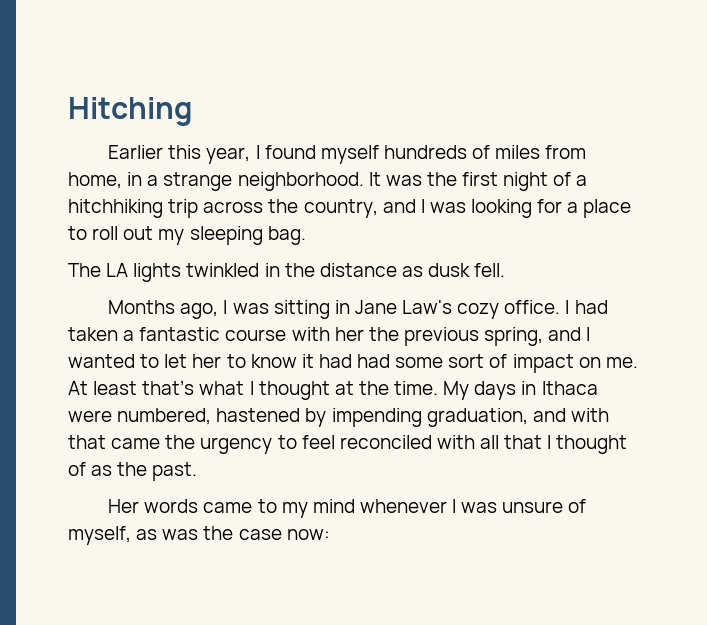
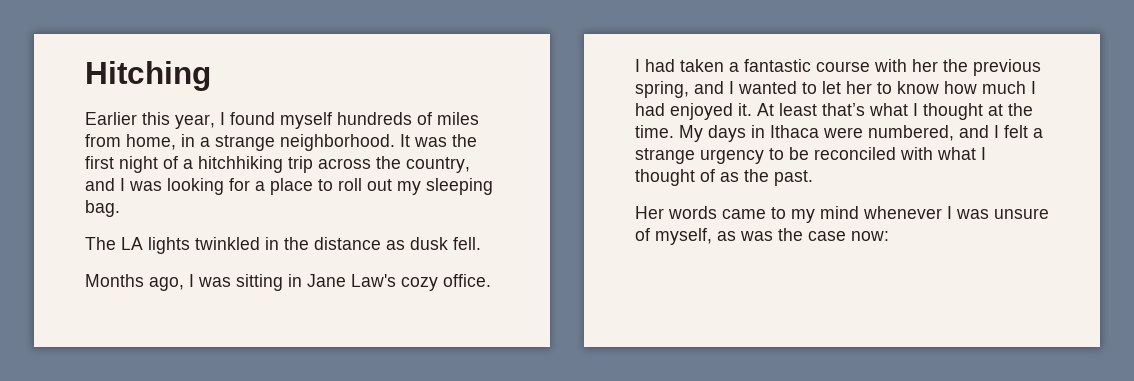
- I had taken a fantastic course with her the previous spring, and I wanted to let her to know it had had some sort of impact on me.
+ I had taken a fantastic course with her the previous spring, and I wanted to let her to know how much I had enjoyed it.
- My days in Ithaca were numbered, hastened by impending graduation, and with that came the urgency to feel reconciled with all that I thought of as the past.
+ My days in Ithaca were numbered, and I felt a strange urgency to be reconciled with what I thought of as the past.

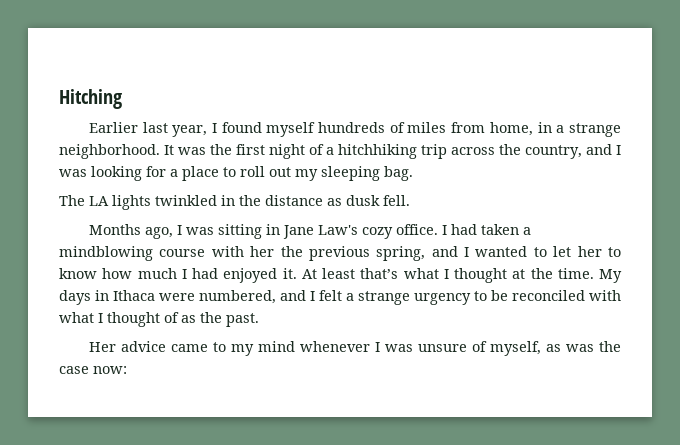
- Earlier this year, I found myself hundreds of miles from home, in a strange neighborhood.
+ Earlier last year, I found myself hundreds of miles from home, in a strange neighborhood.
- I had taken a fantastic course with her the previous spring, and I wanted to let her to know how much I had enjoyed it.
+ I had taken a mindblowing course with her the previous spring, and I wanted to let her to know how much I had enjoyed it.
- Her words came to my mind whenever I was unsure of myself, as was the case now:
+ Her advice came to my mind whenever I was unsure of myself, as was the case now:

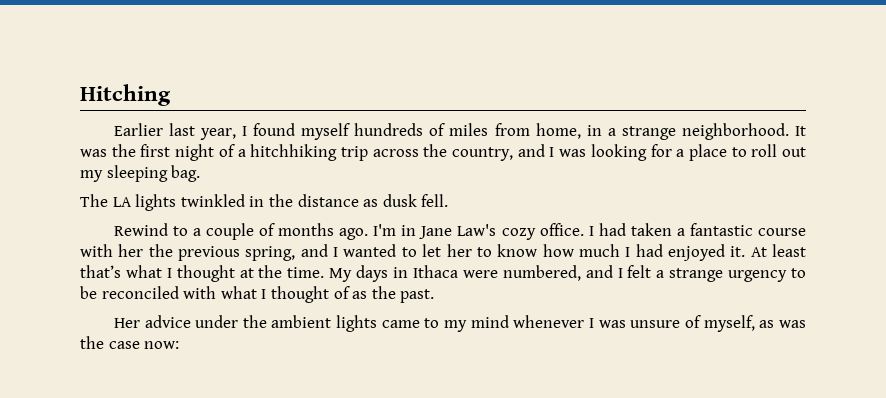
- Months ago, I was sitting in Jane Law's cozy office.
+ Rewind to a couple of months ago. I'm in Jane Law's cozy office.
- I had taken a mindblowing course with her the previous spring, and I wanted to let her to know how much I had enjoyed it.
+ I had taken a fantastic course with her the previous spring, and I wanted to let her to know how much I had enjoyed it.
- Her advice came to my mind whenever I was unsure of myself, as was the case now:
+ Her advice under the ambient lights came to my mind whenever I was unsure of myself, as was the case now:

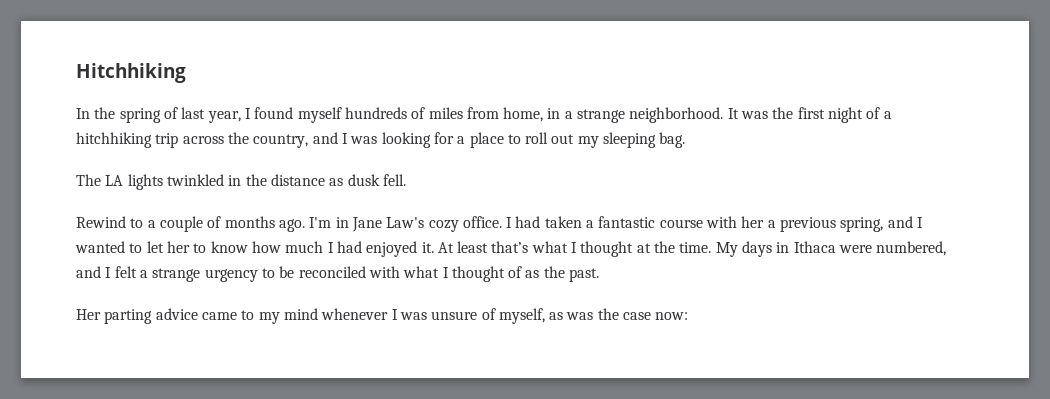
- Hitching
- Earlier last year, I found myself hundreds of miles from home, in a strange neighborhood.
+ Hitchhiking
+ In the spring of last year, I found myself hundreds of miles from home, in a strange neighborhood.
- I had taken a fantastic course with her the previous spring, and I wanted to let her to know how much I had enjoyed it.
+ I had taken a fantastic course with her a previous spring, and I wanted to let her to know how much I had enjoyed it.
- Her advice under the ambient lights came to my mind whenever I was unsure of myself, as was the case now:
+ Her parting advice came to my mind whenever I was unsure of myself, as was the case now:

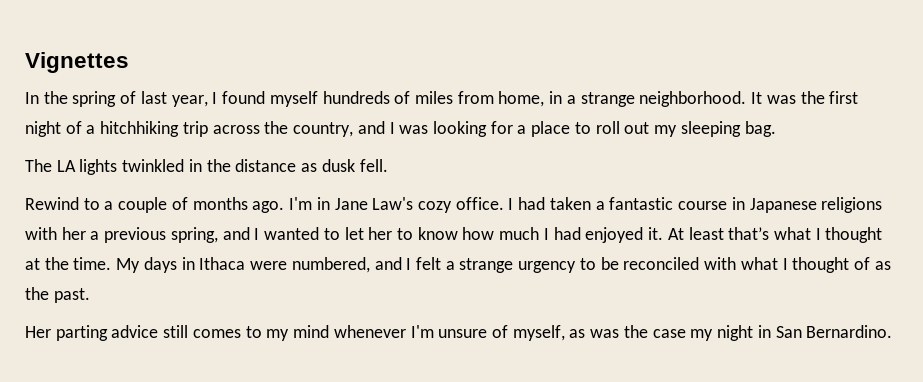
- Hitchhiking
+ Vignettes
- I had taken a fantastic course with her a previous spring, and I wanted to let her to know how much I had enjoyed it.
+ I had taken a fantastic course in Japanese religions with her a previous spring, and I wanted to let her to know how much I had enjoyed it.
- Her parting advice came to my mind whenever I was unsure of myself, as was the case now:
+ Her parting advice still comes to my mind whenever I'm unsure of myself, as was the case my night in San Bernardino.

